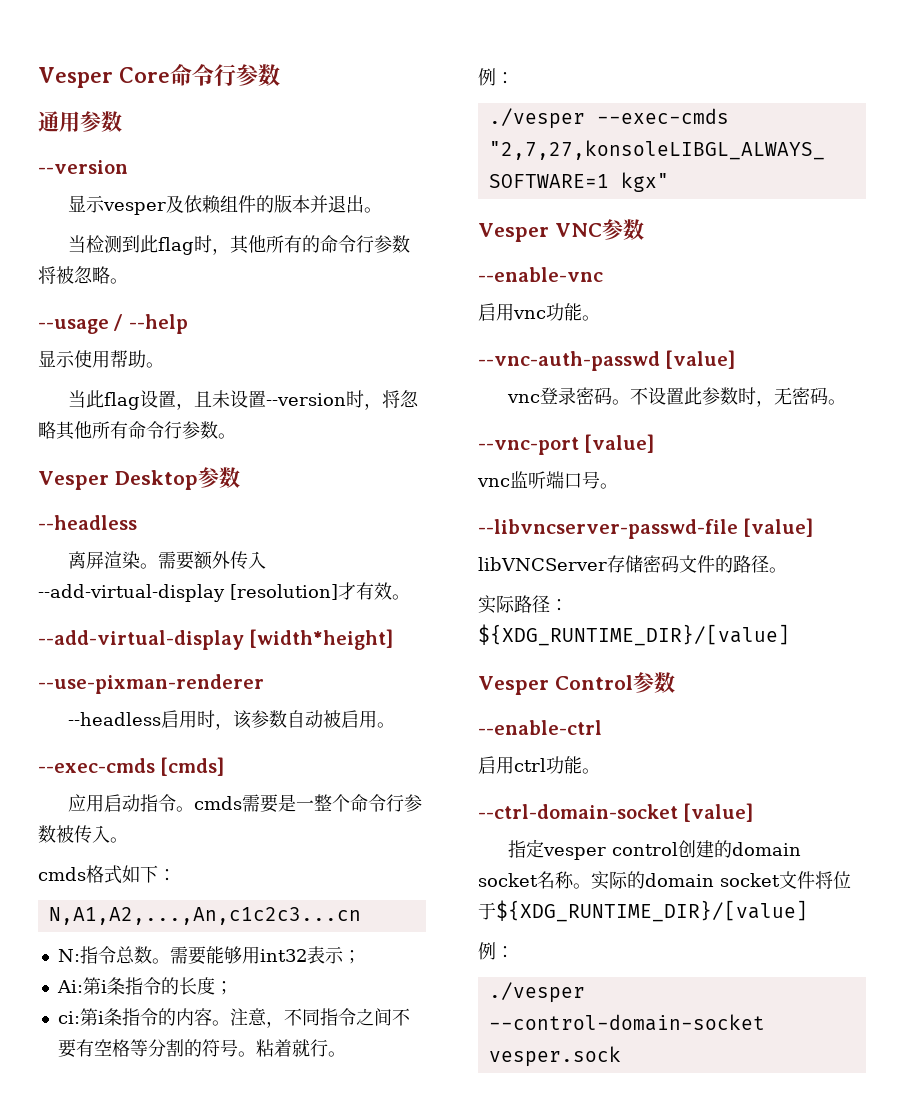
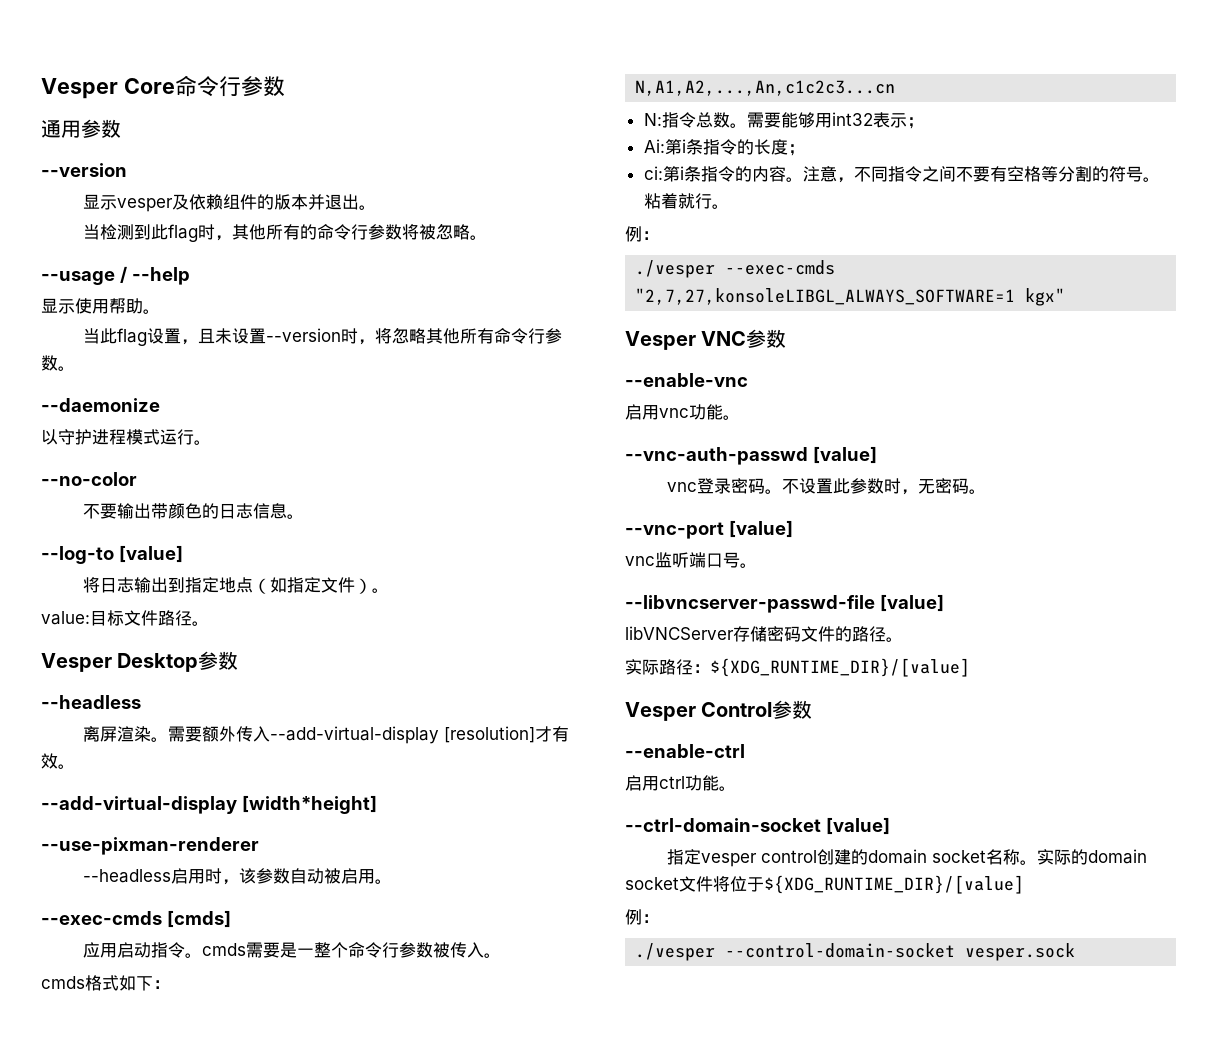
+ --daemonize
+ 以守护进程模式运行。
+ --no-color
+ 不要输出带颜色的日志信息。
+ --log-to [value]
+ 将日志输出到指定地点（如指定文件）。
+ value:目标文件路径。

